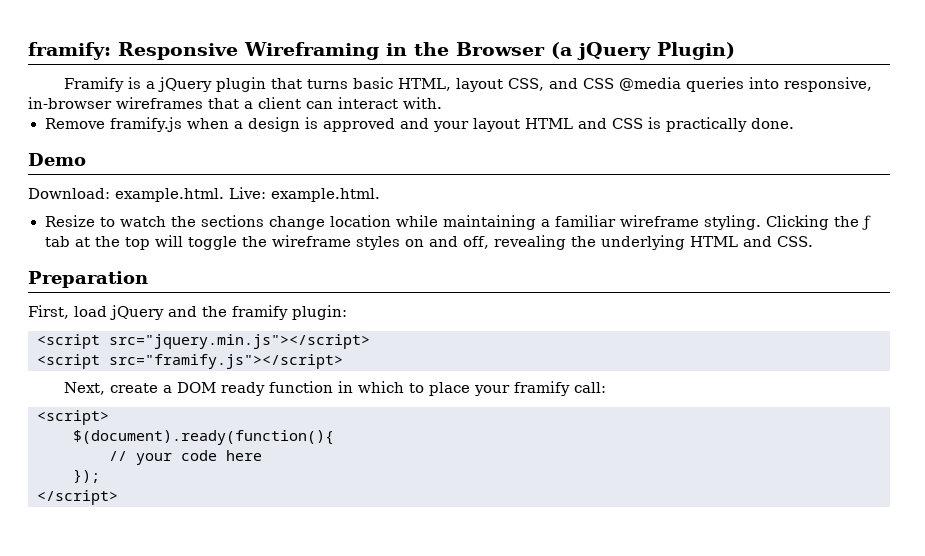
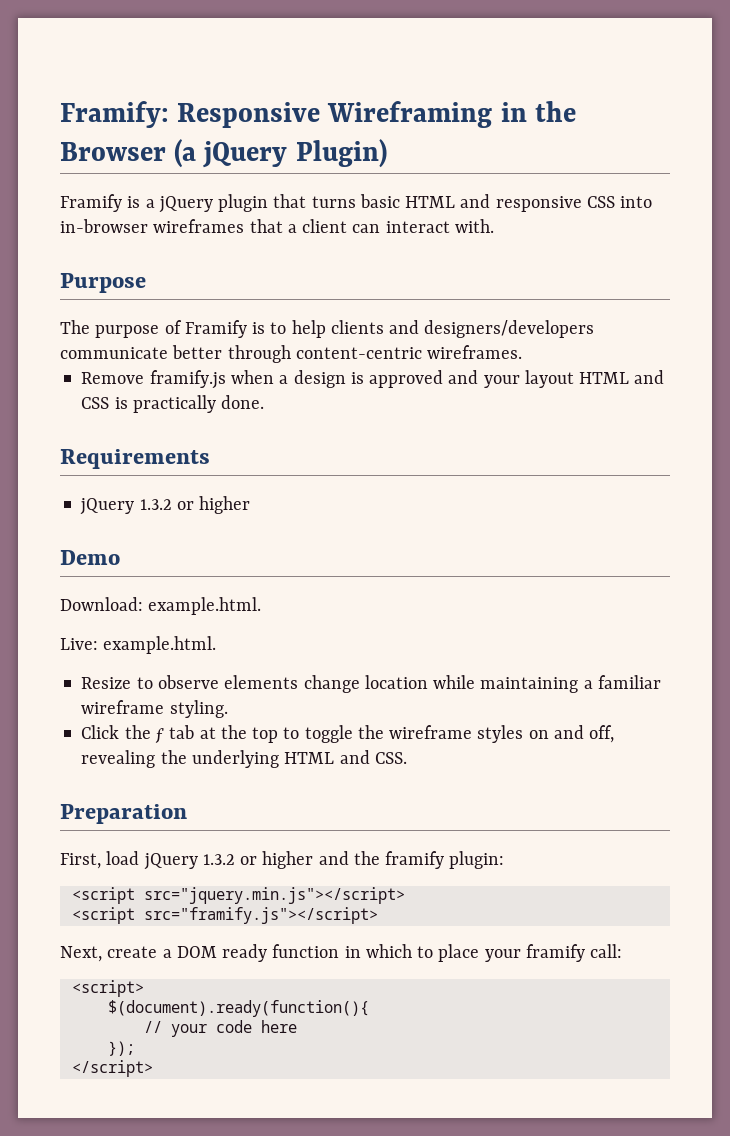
- framify: Responsive Wireframing in the Browser (a jQuery Plugin)
+ Framify: Responsive Wireframing in the Browser (a jQuery Plugin)
- Framify is a jQuery plugin that turns basic HTML, layout CSS, and CSS @media queries into responsive, in-browser wireframes that a client can interact with.
+ Framify is a jQuery plugin that turns basic HTML and responsive CSS into in-browser wireframes that a client can interact with.
+ Purpose
+ The purpose of Framify is to help clients and designers/developers communicate better through content-centric wireframes.
+ Requirements
+ jQuery 1.3.2 or higher
- Download: example.html. Live: example.html.
+ Download: example.html.
+ Live: example.html.
- Resize to watch the sections change location while maintaining a familiar wireframe styling. Clicking the ƒ tab at the top will toggle the wireframe styles on and off, revealing the underlying HTML and CSS.
+ Resize to observe elements change location while maintaining a familiar wireframe styling.
+ Click the ƒ tab at the top to toggle the wireframe styles on and off, revealing the underlying HTML and CSS.
- First, load jQuery and the framify plugin:
+ First, load jQuery 1.3.2 or higher and the framify plugin:

